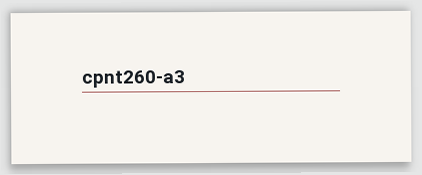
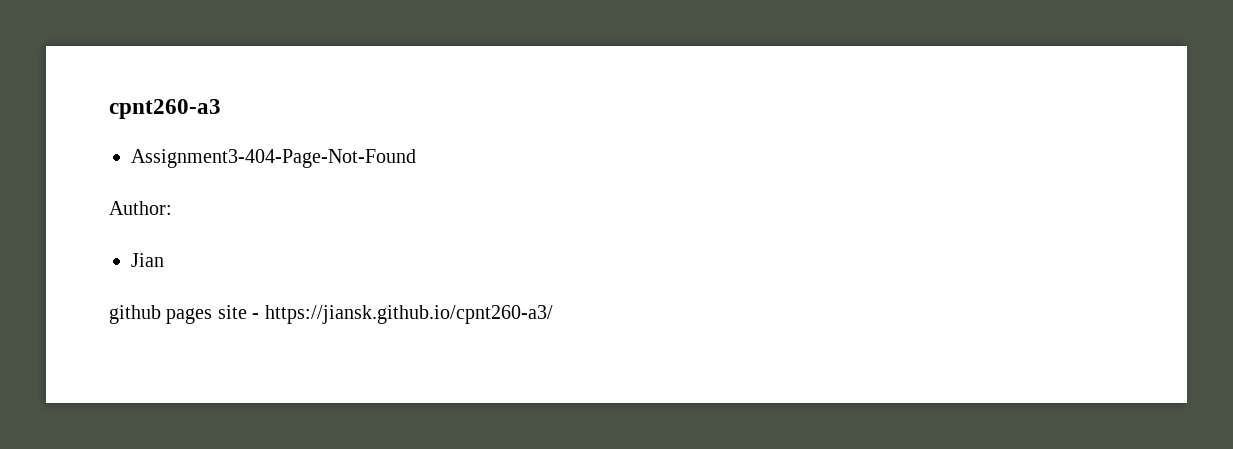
+ Assignment3-404-Page-Not-Found
+ Author:
+ Jian
+ github pages site - https://jiansk.github.io/cpnt260-a3/

